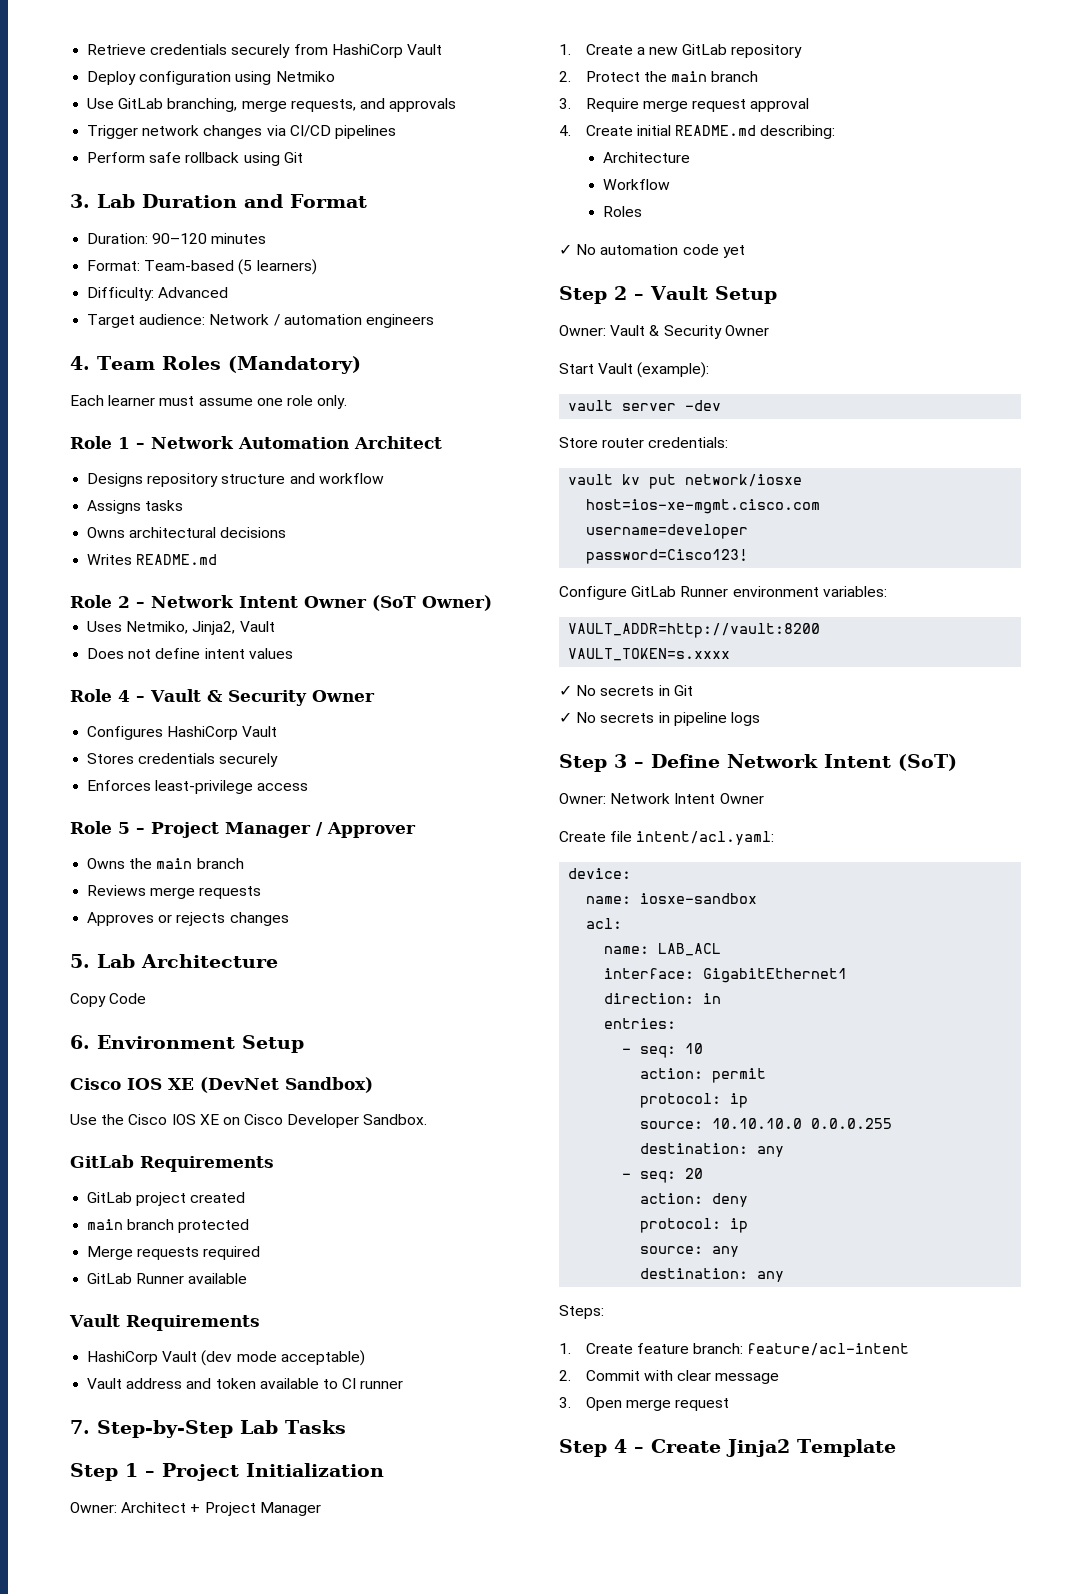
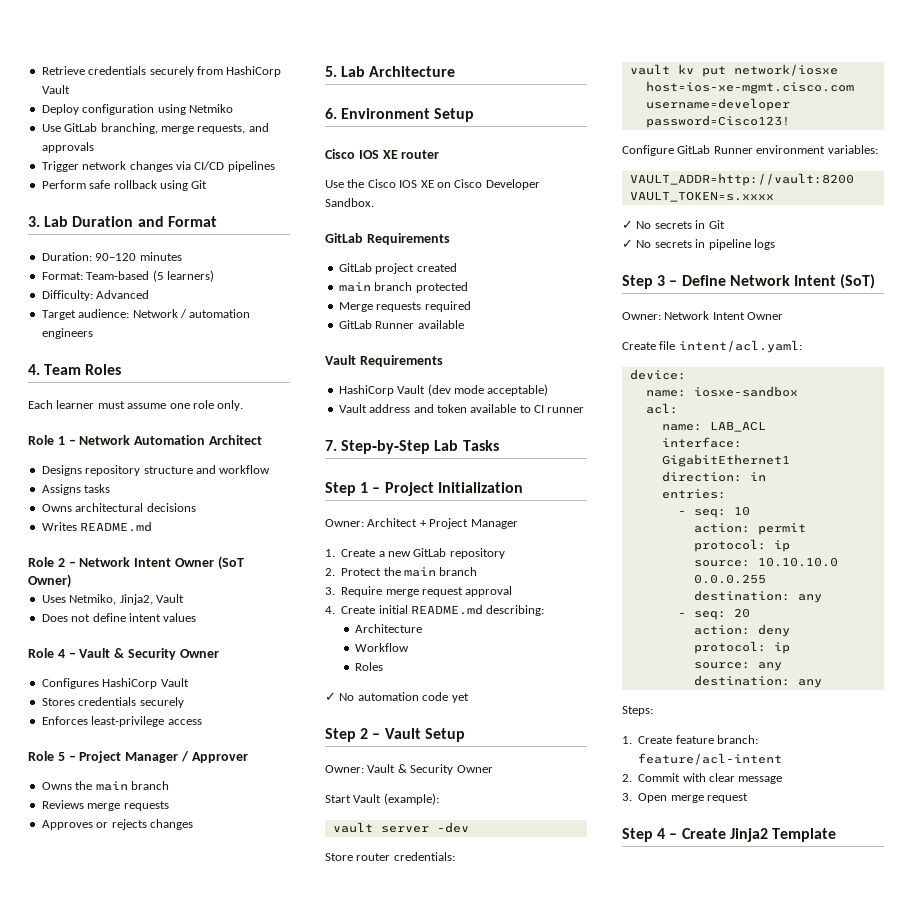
- 4. Team Roles (Mandatory)
+ 4. Team Roles
- Copy Code
- Cisco IOS XE (DevNet Sandbox)
+ Cisco IOS XE router

